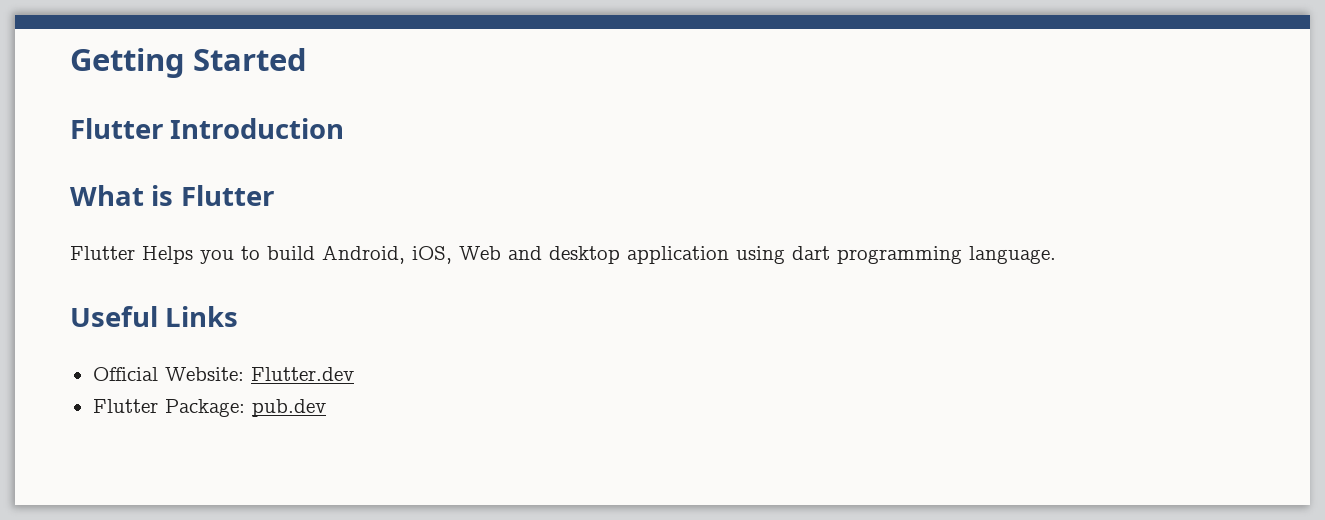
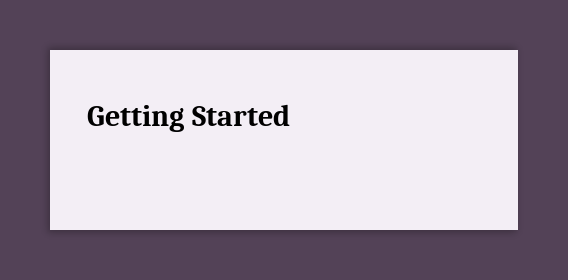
- Flutter Introduction
- What is Flutter
- Flutter Helps you to build Android, iOS, Web and desktop application using dart programming language.
- Useful Links
- Official Website: Flutter.dev
- Flutter Package: pub.dev

